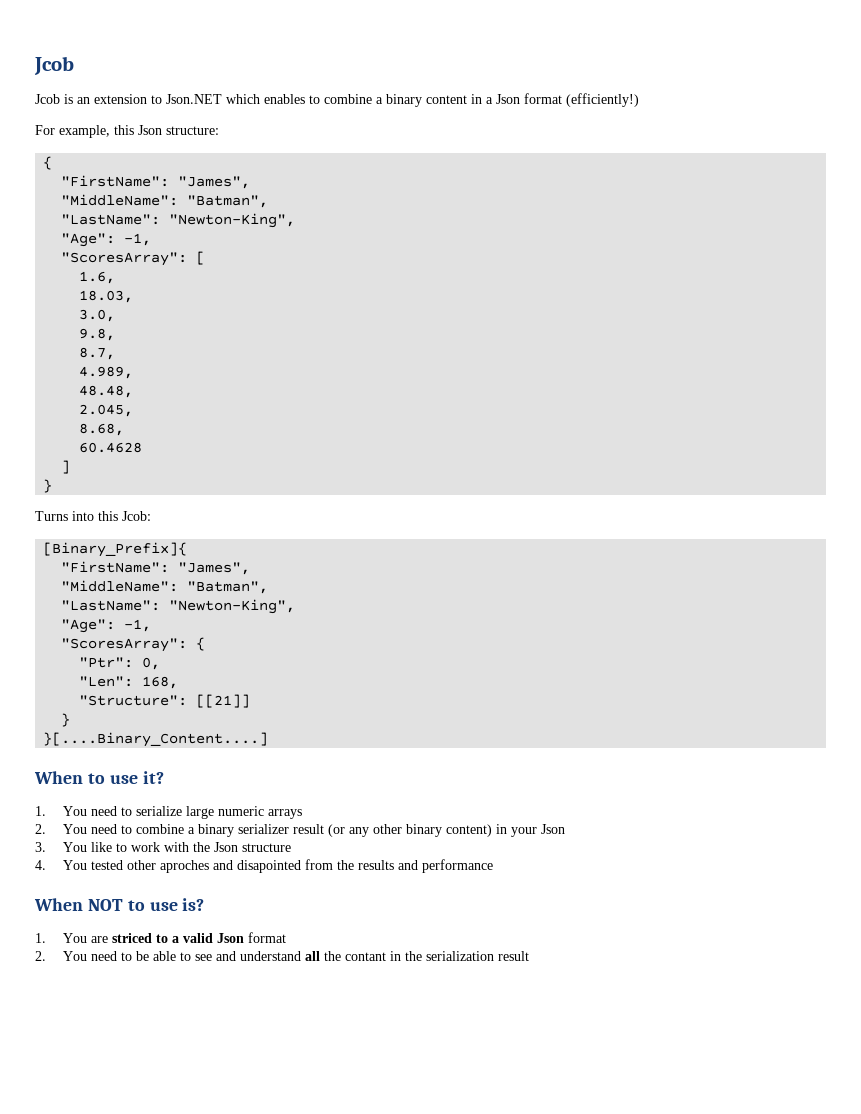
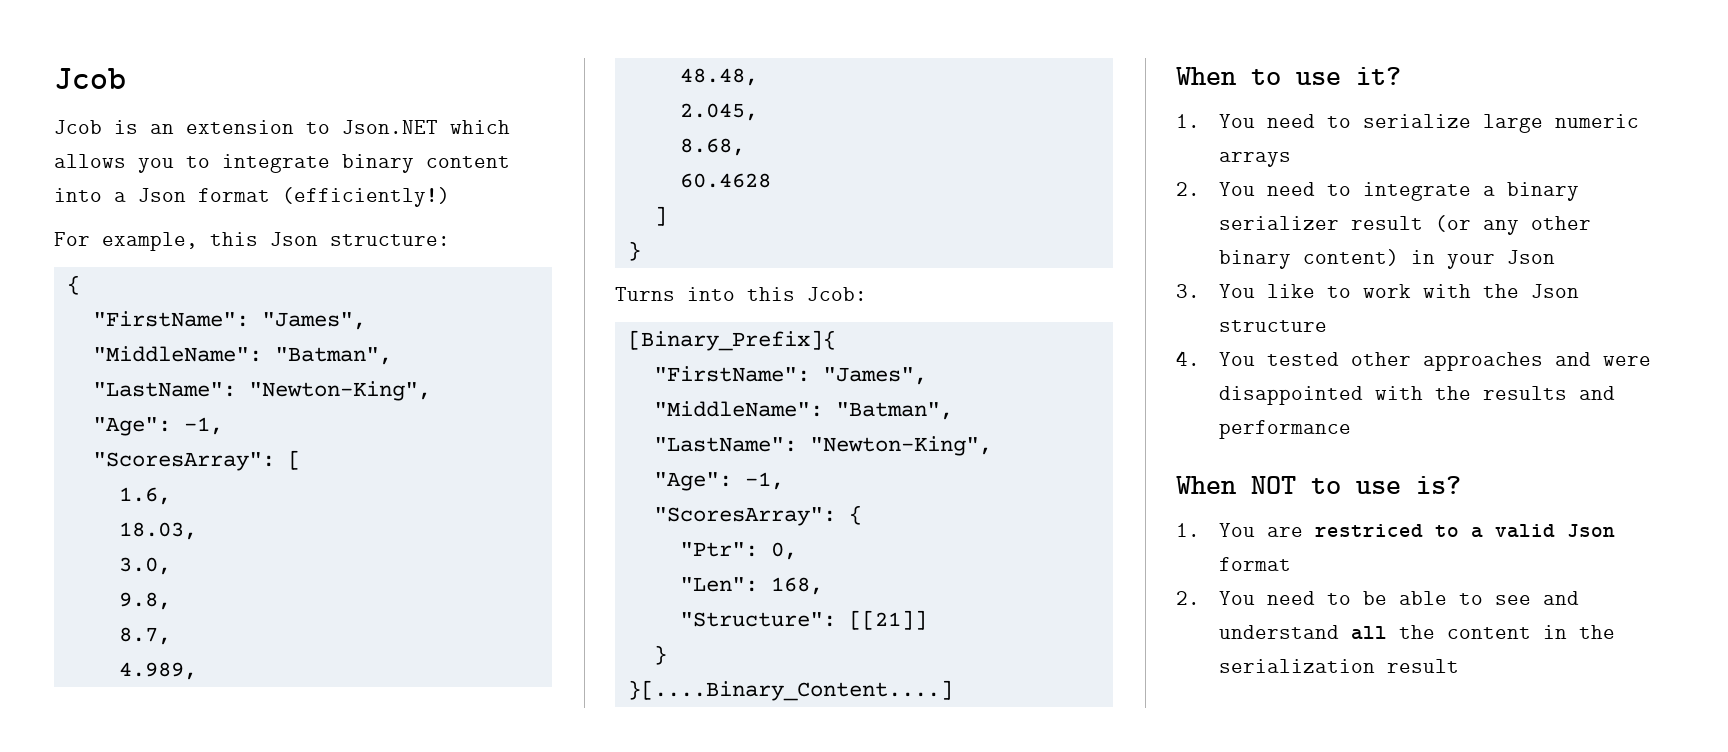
- Jcob is an extension to Json.NET which enables to combine a binary content in a Json format (efficiently!)
+ Jcob is an extension to Json.NET which allows you to integrate binary content into a Json format (efficiently!)
- 2. You need to combine a binary serializer result (or any other binary content) in your Json
+ 2. You need to integrate a binary serializer result (or any other binary content) in your Json
- 4. You tested other aproches and disapointed from the results and performance
+ 4. You tested other approaches and were disappointed with the results and performance
- 1. You are striced to a valid Json format
+ 1. You are restriced to a valid Json format
- 2. You need to be able to see and understand all the contant in the serialization result
+ 2. You need to be able to see and understand all the content in the serialization result

